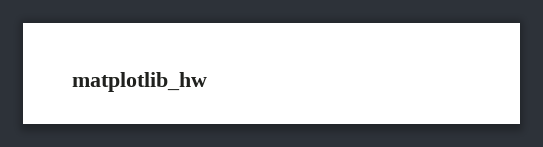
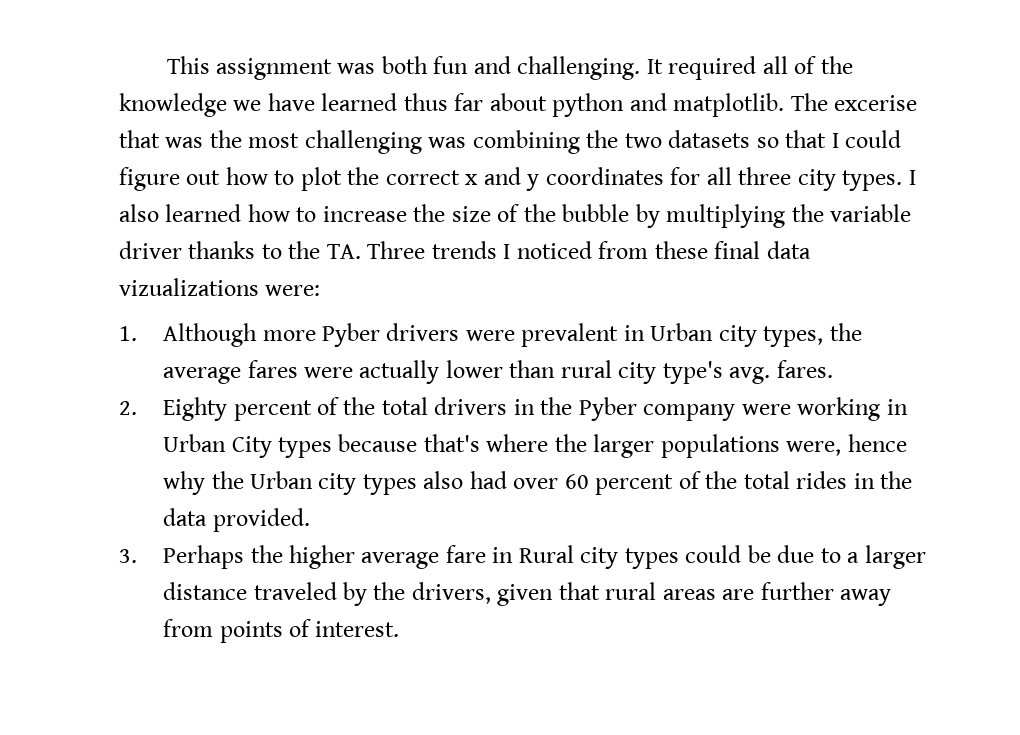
- matplotlib_hw
+ This assignment was both fun and challenging. It required all of the knowledge we have learned thus far about python and matplotlib. The excerise that was the most challenging was combining the two datasets so that I could figure out how to plot the correct x and y coordinates for all three city types. I also learned how to increase the size of the bubble by multiplying the variable driver thanks to the TA. Three trends I noticed from these final data vizualizations were:
+ 1. Although more Pyber drivers were prevalent in Urban city types, the average fares were actually lower than rural city type's avg. fares.
+ 2. Eighty percent of the total drivers in the Pyber company were working in Urban City types because that's where the larger populations were, hence why the Urban city types also had over 60 percent of the total rides in the data provided.
+ 3. Perhaps the higher average fare in Rural city types could be due to a larger distance traveled by the drivers, given that rural areas are further away from points of interest.

